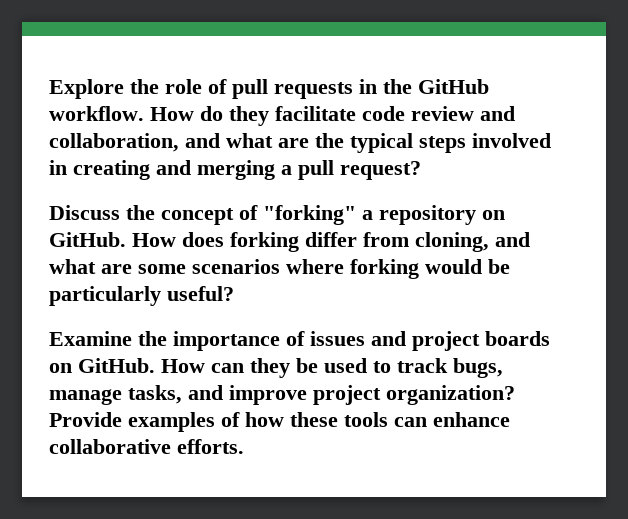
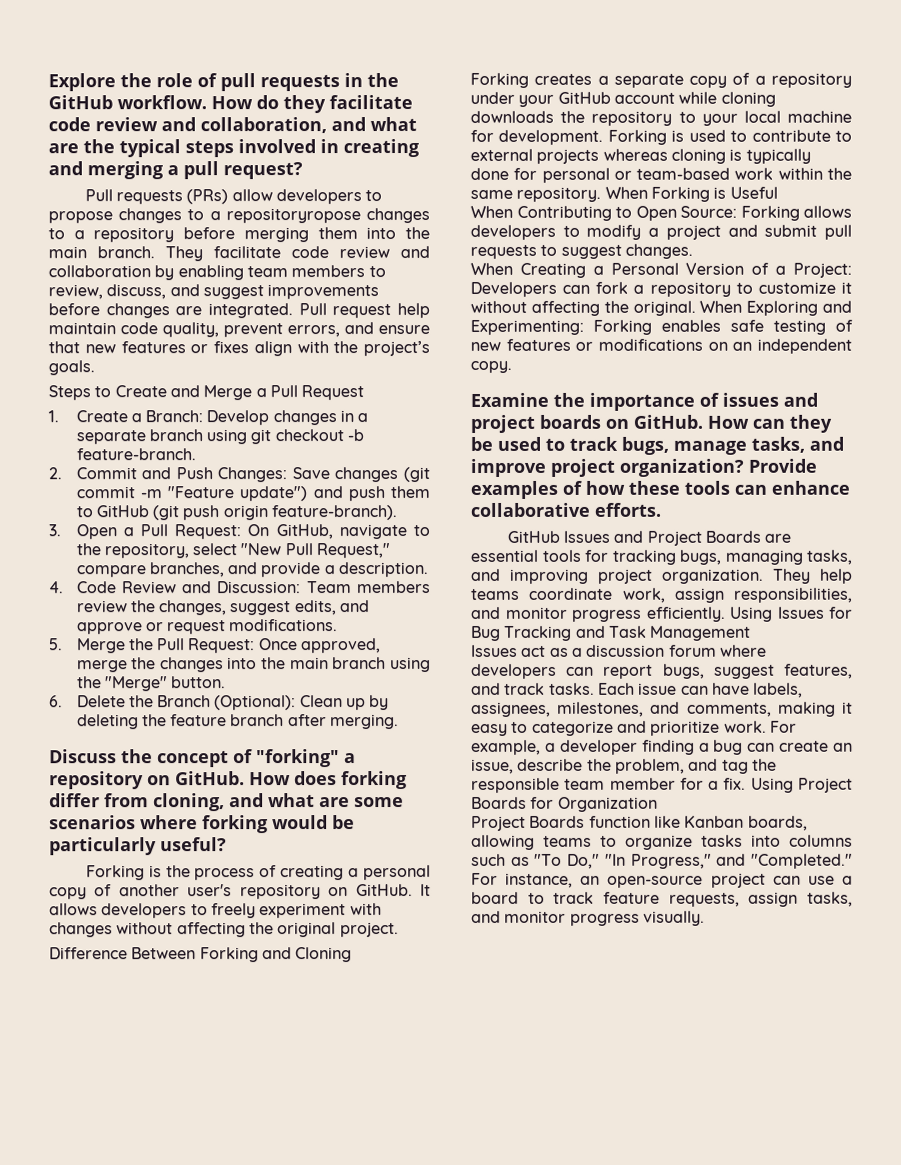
+ Pull requests (PRs) allow developers to propose changes to a repositoryropose changes to a repository before merging them into the main branch. They facilitate code review and collaboration by enabling team members to review, discuss, and suggest improvements before changes are integrated. Pull request help maintain code quality, prevent errors, and ensure that new features or fixes align with the project’s goals.
+ Steps to Create and Merge a Pull Request
+ 1. Create a Branch: Develop changes in a separate branch using git checkout -b feature-branch.
+ 2. Commit and Push Changes: Save changes (git commit -m "Feature update") and push them to GitHub (git push origin feature-branch).
+ 3. Open a Pull Request: On GitHub, navigate to the repository, select "New Pull Request," compare branches, and provide a description.
+ 4. Code Review and Discussion: Team members review the changes, suggest edits, and approve or request modifications.
+ 5. Merge the Pull Request: Once approved, merge the changes into the main branch using the "Merge" button.
+ 6. Delete the Branch (Optional): Clean up by deleting the feature branch after merging.
+ Forking is the process of creating a personal copy of another user's repository on GitHub. It allows developers to freely experiment with changes without affecting the original project.
+ Difference Between Forking and Cloning
+ Forking creates a separate copy of a repository under your GitHub account while cloning downloads the repository to your local machine for development. Forking is used to contribute to external projects whereas cloning is typically done for personal or team-based work within the same repository. When Forking is Useful
+ When Contributing to Open Source: Forking allows developers to modify a project and submit pull requests to suggest changes.
+ When Creating a Personal Version of a Project: Developers can fork a repository to customize it without affecting the original. When Exploring and Experimenting: Forking enables safe testing of new features or modifications on an independent copy.
+ GitHub Issues and Project Boards are essential tools for tracking bugs, managing tasks, and improving project organization. They help teams coordinate work, assign responsibilities, and monitor progress efficiently. Using Issues for Bug Tracking and Task Management
+ Issues act as a discussion forum where developers can report bugs, suggest features, and track tasks. Each issue can have labels, assignees, milestones, and comments, making it easy to categorize and prioritize work. For example, a developer finding a bug can create an issue, describe the problem, and tag the responsible team member for a fix. Using Project Boards for Organization
+ Project Boards function like Kanban boards, allowing teams to organize tasks into columns such as "To Do," "In Progress," and "Completed." For instance, an open-source project can use a board to track feature requests, assign tasks, and monitor progress visually.

